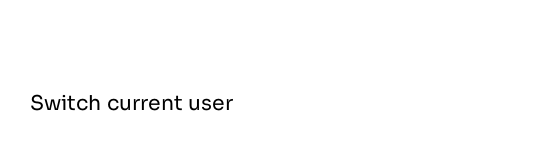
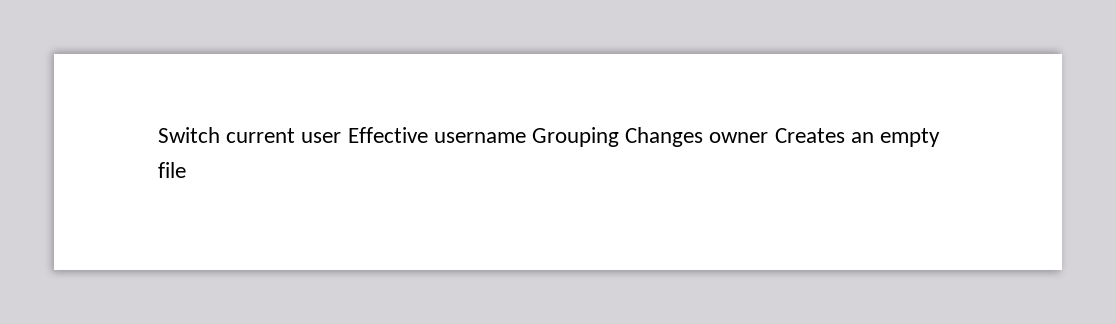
- Switch current user
+ Switch current user Effective username Grouping Changes owner Creates an empty file

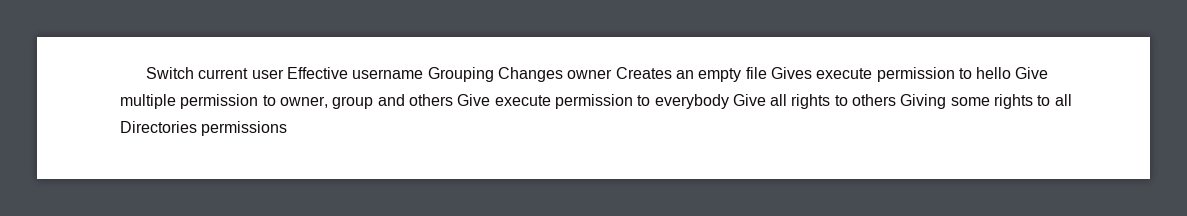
- Switch current user Effective username Grouping Changes owner Creates an empty file
+ Switch current user Effective username Grouping Changes owner Creates an empty file Gives execute permission to hello Give multiple permission to owner, group and others Give execute permission to everybody Give all rights to others Giving some rights to all Directories permissions

